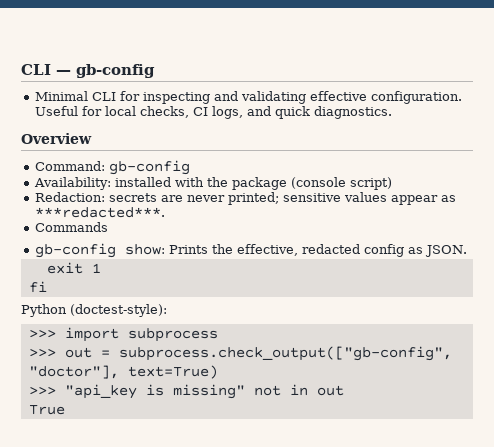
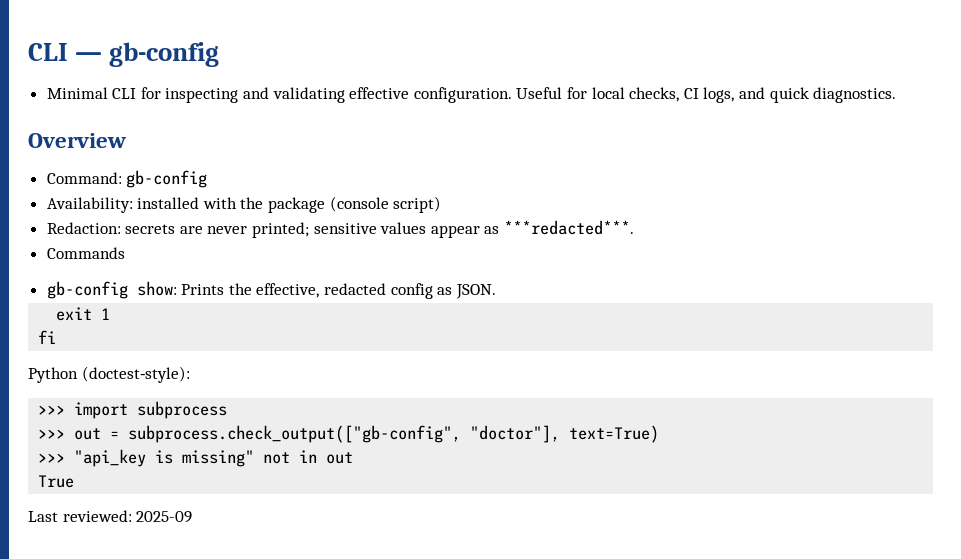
+ Last reviewed: 2025-09

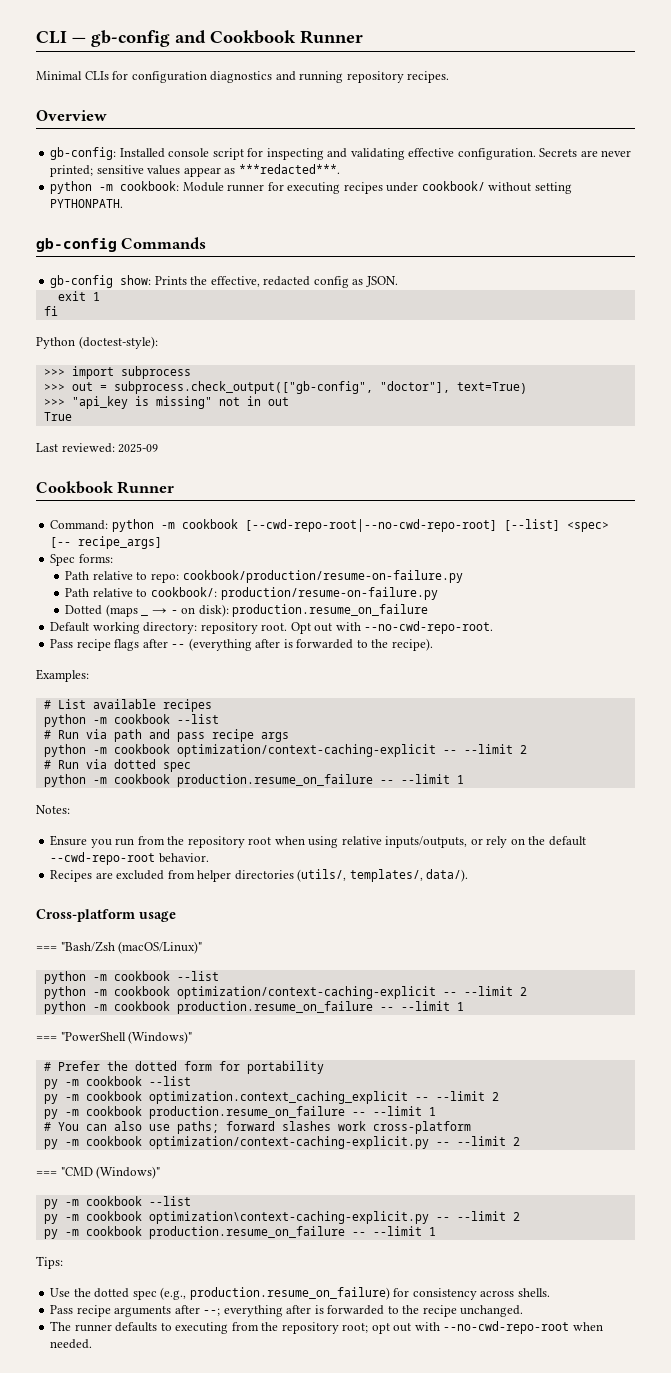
- CLI — gb-config
- Minimal CLI for inspecting and validating effective configuration.
+ CLI — gb-config and Cookbook Runner
+ Minimal CLIs for configuration diagnostics and running repository recipes.
+ Overview
+ gb-config: Installed console script for inspecting and validating effective configuration.
- Useful for local checks, CI logs, and quick diagnostics.
- Overview
- Command: gb-config
- Availability: installed with the package (console script)
- Redaction: secrets are never printed; sensitive values appear as ***redacted***.
+ Secrets are never printed; sensitive values appear as ***redacted***.
- Commands
+ python -m cookbook: Module runner for executing recipes under cookbook/ without setting PYTHONPATH.
+ gb-config Commands
  Last reviewed: 2025-09
+ Cookbook Runner
+ Command: python -m cookbook [--cwd-repo-root|--no-cwd-repo-root] [--list] <spec> [-- recipe_args]
+ Spec forms:
+ Path relative to repo: cookbook/production/resume-on-failure.py
+ Path relative to cookbook/: production/resume-on-failure.py
+ Dotted (maps _ → - on disk): production.resume_on_failure
+ Default working directory: repository root. Opt out with --no-cwd-repo-root.
+ Pass recipe flags after -- (everything after is forwarded to the recipe).
+ Examples:
+ # List available recipes
+ python -m cookbook --list
+ # Run via path and pass recipe args
+ python -m cookbook optimization/context-caching-explicit -- --limit 2
+ # Run via dotted spec
+ python -m cookbook production.resume_on_failure -- --limit 1
+ Notes:
+ Ensure you run from the repository root when using relative inputs/outputs, or rely on the default --cwd-repo-root behavior.
+ Recipes are excluded from helper directories (utils/, templates/, data/).
+ Cross-platform usage
+ === "Bash/Zsh (macOS/Linux)"
+ python -m cookbook --list
+ python -m cookbook optimization/context-caching-explicit -- --limit 2
+ python -m cookbook production.resume_on_failure -- --limit 1
+ === "PowerShell (Windows)"
+ # Prefer the dotted form for portability
+ py -m cookbook --list
+ py -m cookbook optimization.context_caching_explicit -- --limit 2
+ py -m cookbook production.resume_on_failure -- --limit 1
+ # You can also use paths; forward slashes work cross‑platform
+ py -m cookbook optimization/context-caching-explicit.py -- --limit 2
+ === "CMD (Windows)"
+ py -m cookbook --list
+ py -m cookbook optimization\context-caching-explicit.py -- --limit 2
+ py -m cookbook production.resume_on_failure -- --limit 1
+ Tips:
+ Use the dotted spec (e.g., production.resume_on_failure) for consistency across shells.
+ Pass recipe arguments after --; everything after is forwarded to the recipe unchanged.
+ The runner defaults to executing from the repository root; opt out with --no-cwd-repo-root when needed.

